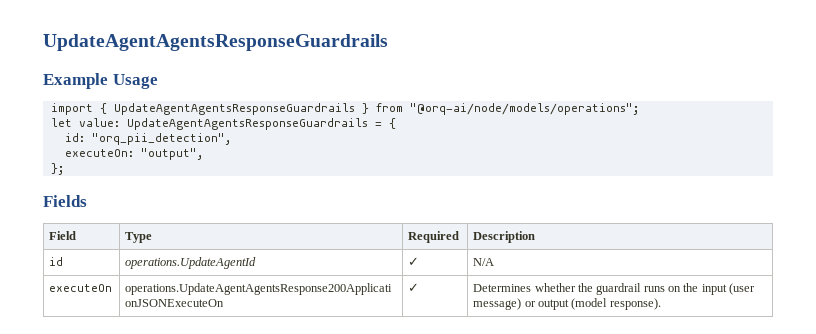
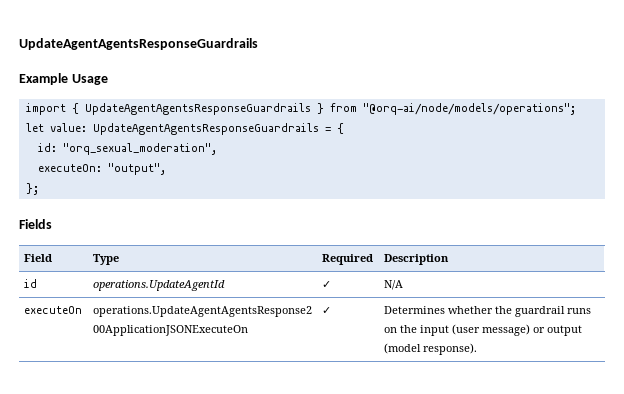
- id: "orq_pii_detection",
+ id: "orq_sexual_moderation",

